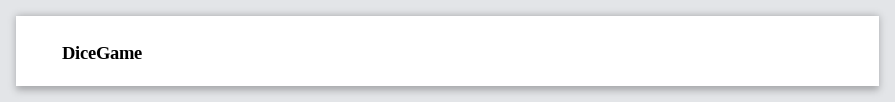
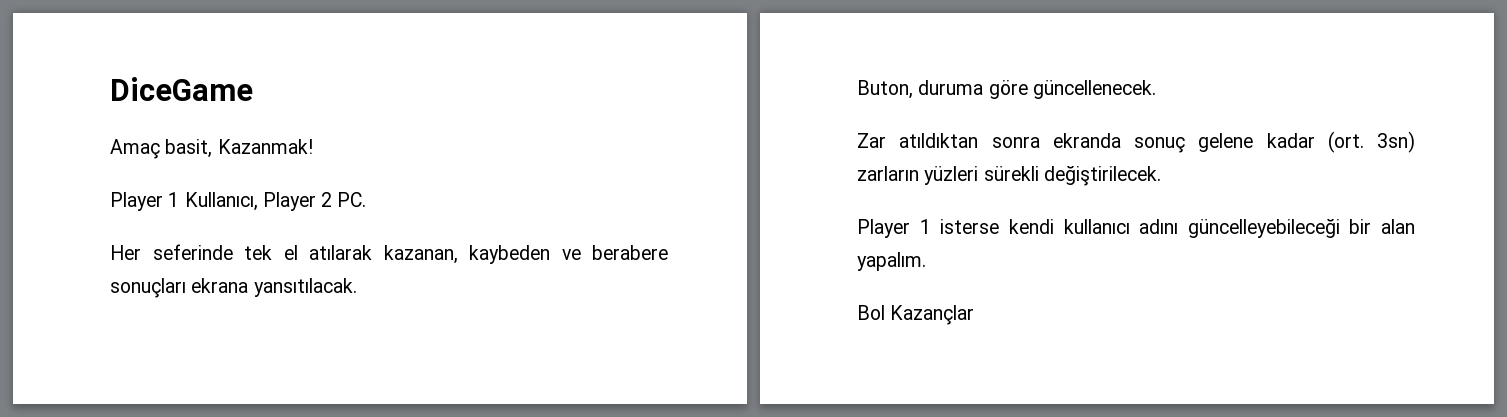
+ Amaç basit, Kazanmak!
+ Player 1 Kullanıcı, Player 2 PC.
+ Her seferinde tek el atılarak kazanan, kaybeden ve berabere sonuçları ekrana yansıtılacak.
+ Buton, duruma göre güncellenecek.
+ Zar atıldıktan sonra ekranda sonuç gelene kadar (ort. 3sn) zarların yüzleri sürekli değiştirilecek.
+ Player 1 isterse kendi kullanıcı adını güncelleyebileceği bir alan yapalım.
+ Bol Kazançlar

